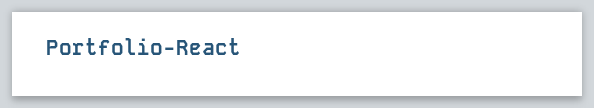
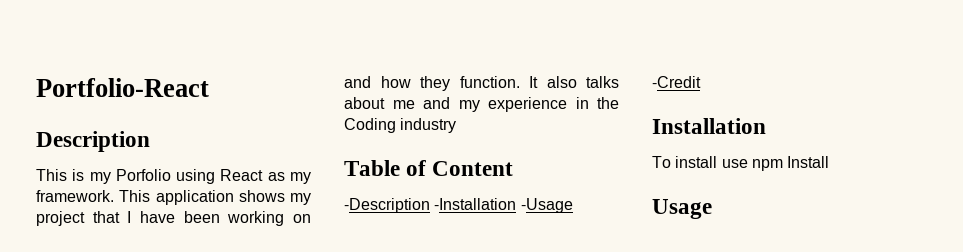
+ Description
+ This is my Porfolio using React as my framework. This application shows my project that I have been working on and how they function. It also talks about me and my experience in the Coding industry
+ Table of Content
+ -Description -Installation -Usage -Credit
+ Installation
+ To install use npm Install
+ Usage

